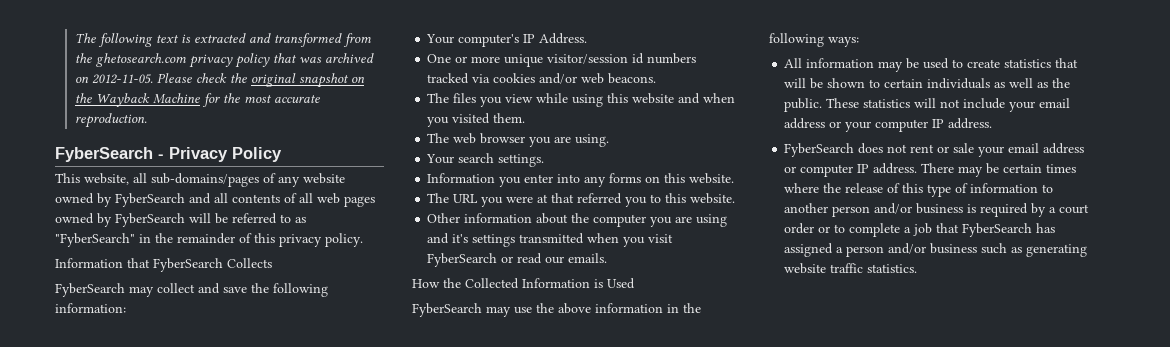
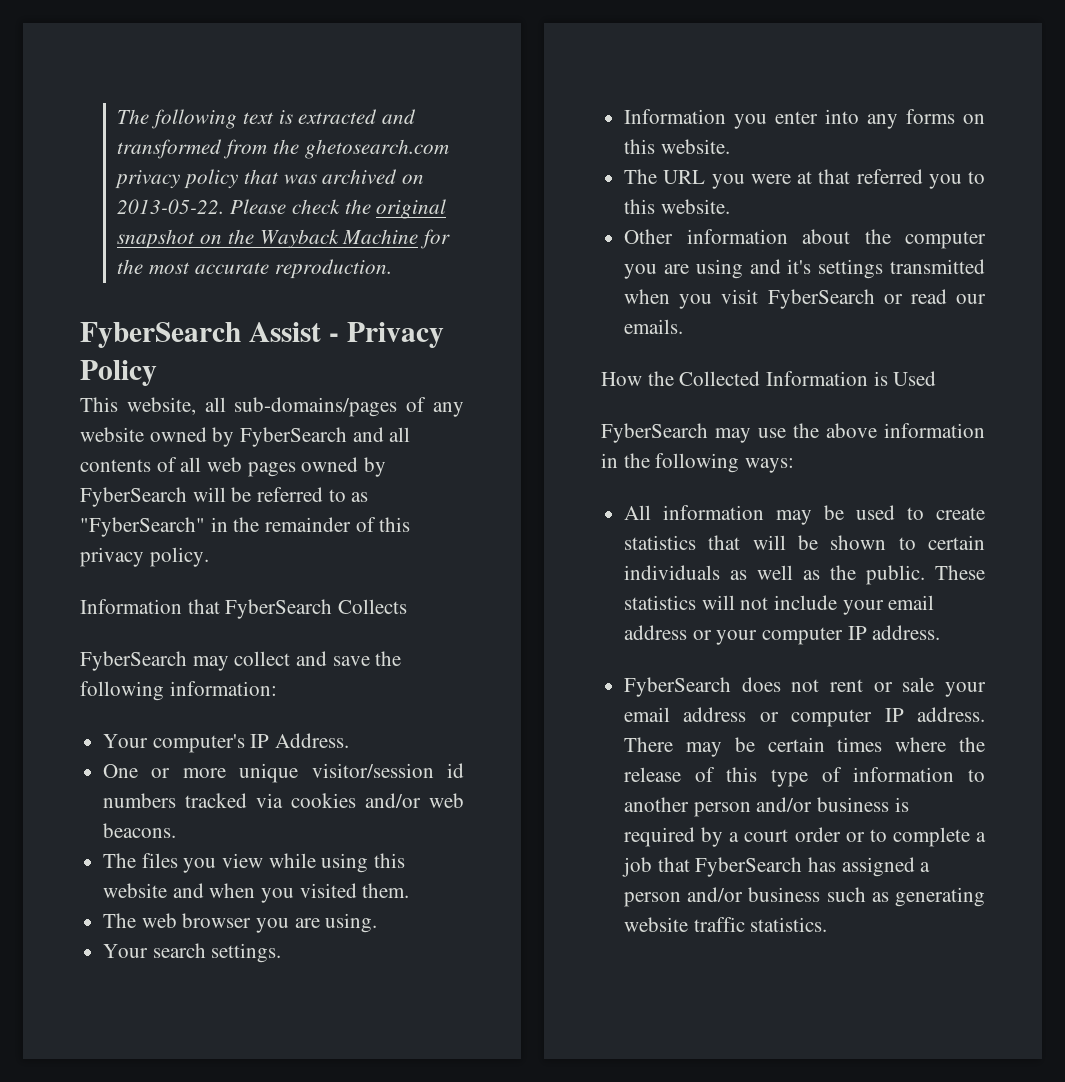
- The following text is extracted and transformed from the ghetosearch.com privacy policy that was archived on 2012-11-05.
+ The following text is extracted and transformed from the ghetosearch.com privacy policy that was archived on 2013-05-22.
- FyberSearch - Privacy Policy
+ FyberSearch Assist - Privacy Policy

